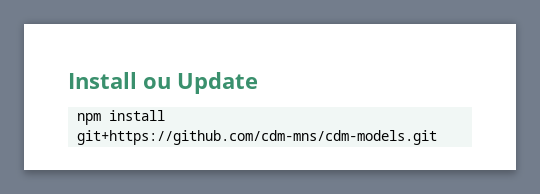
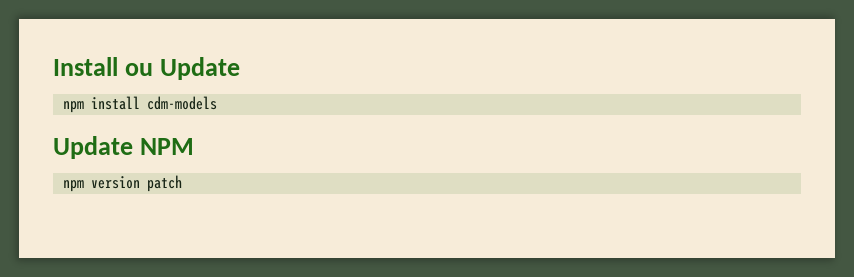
- npm install git+https://github.com/cdm-mns/cdm-models.git
+ npm install cdm-models
+ Update NPM
+ npm version patch

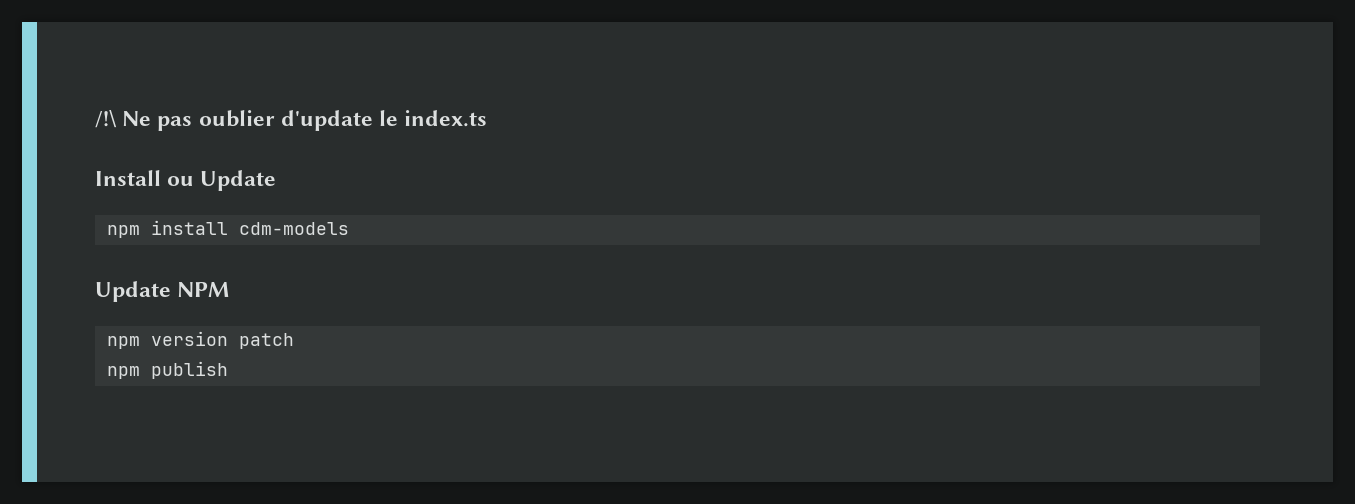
+ /!\ Ne pas oublier d'update le index.ts
+ npm publish

